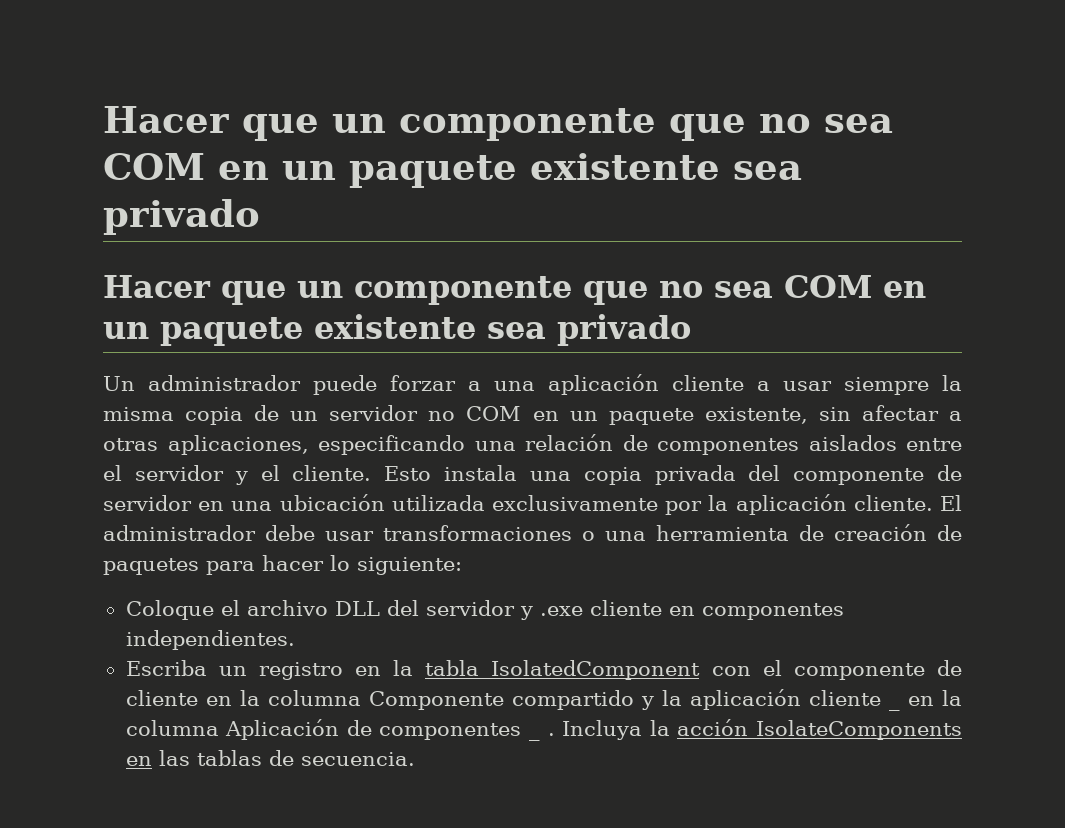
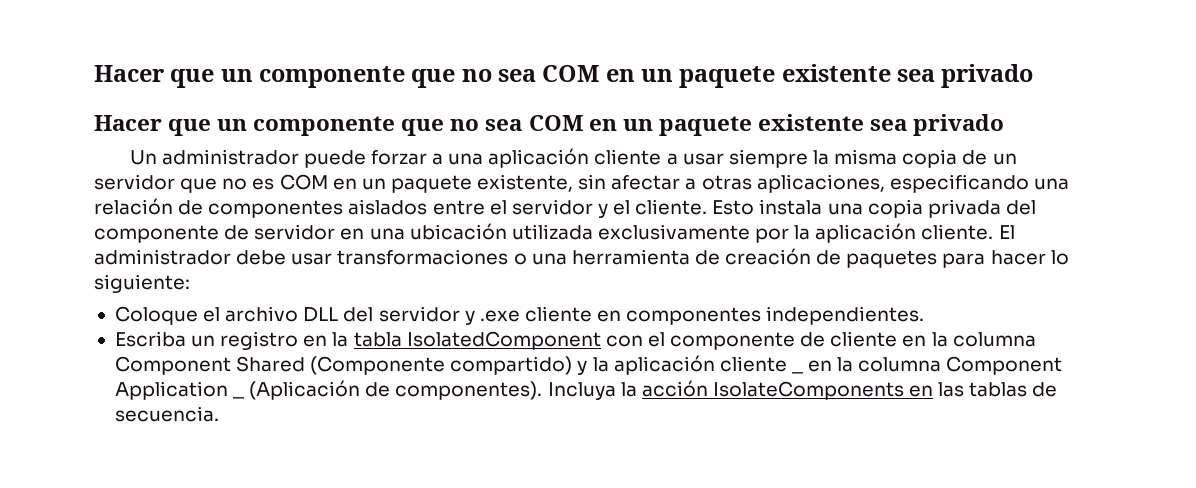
- Un administrador puede forzar a una aplicación cliente a usar siempre la misma copia de un servidor no COM en un paquete existente, sin afectar a otras aplicaciones, especificando una relación de componentes aislados entre el servidor y el cliente.
+ Un administrador puede forzar a una aplicación cliente a usar siempre la misma copia de un servidor que no es COM en un paquete existente, sin afectar a otras aplicaciones, especificando una relación de componentes aislados entre el servidor y el cliente.
- Escriba un registro en la tabla IsolatedComponent con el componente de cliente en la columna Componente compartido y la aplicación cliente _ en la columna Aplicación de componentes _ .
+ Escriba un registro en la tabla IsolatedComponent con el componente de cliente en la columna Component Shared (Componente compartido) y la aplicación cliente _ en la columna Component Application _ (Aplicación de componentes).

